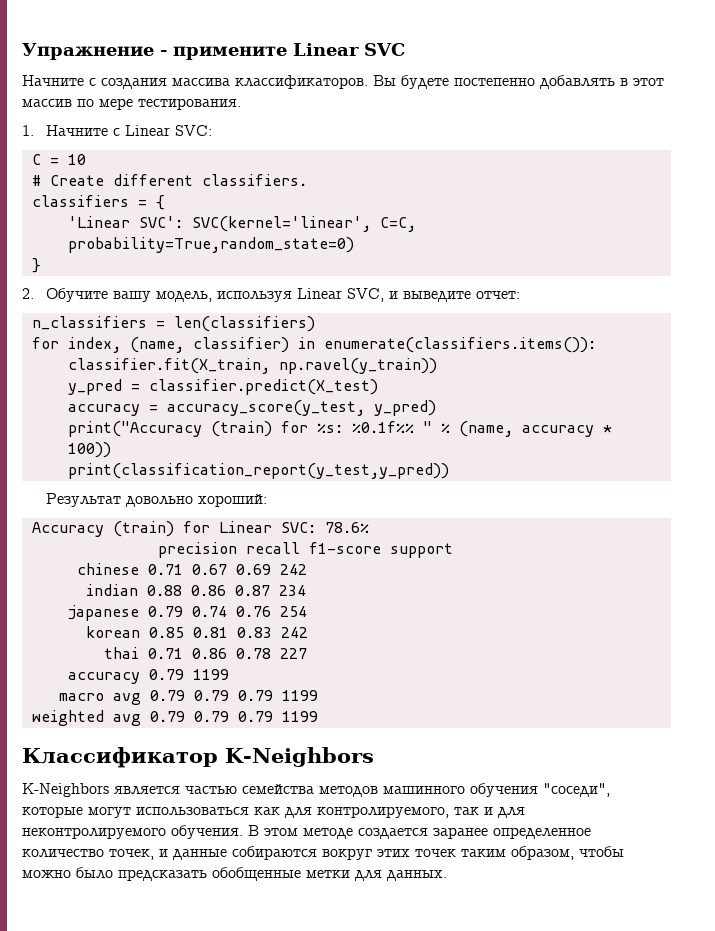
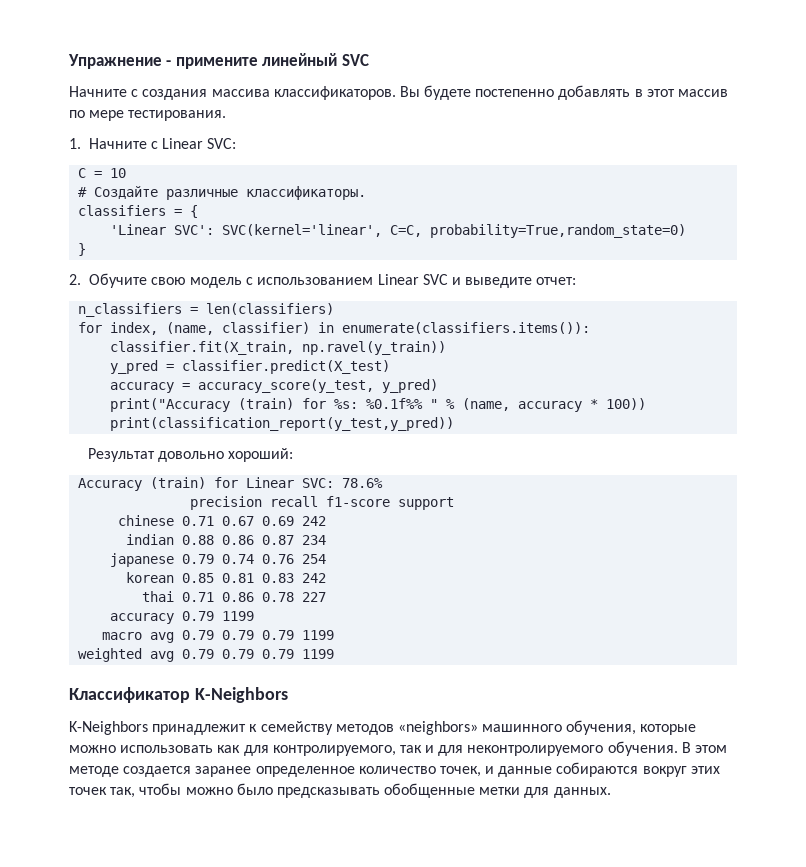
- Упражнение - примените Linear SVC
+ Упражнение - примените линейный SVC
- # Create different classifiers.
+ # Создайте различные классификаторы.
- 2. Обучите вашу модель, используя Linear SVC, и выведите отчет:
+ 2. Обучите свою модель с использованием Linear SVC и выведите отчет:
- K-Neighbors является частью семейства методов машинного обучения "соседи", которые могут использоваться как для контролируемого, так и для неконтролируемого обучения.
+ K-Neighbors принадлежит к семейству методов «neighbors» машинного обучения, которые можно использовать как для контролируемого, так и для неконтролируемого обучения.
- В этом методе создается заранее определенное количество точек, и данные собираются вокруг этих точек таким образом, чтобы можно было предсказать обобщенные метки для данных.
+ В этом методе создается заранее определенное количество точек, и данные собираются вокруг этих точек так, чтобы можно было предсказывать обобщенные метки для данных.

